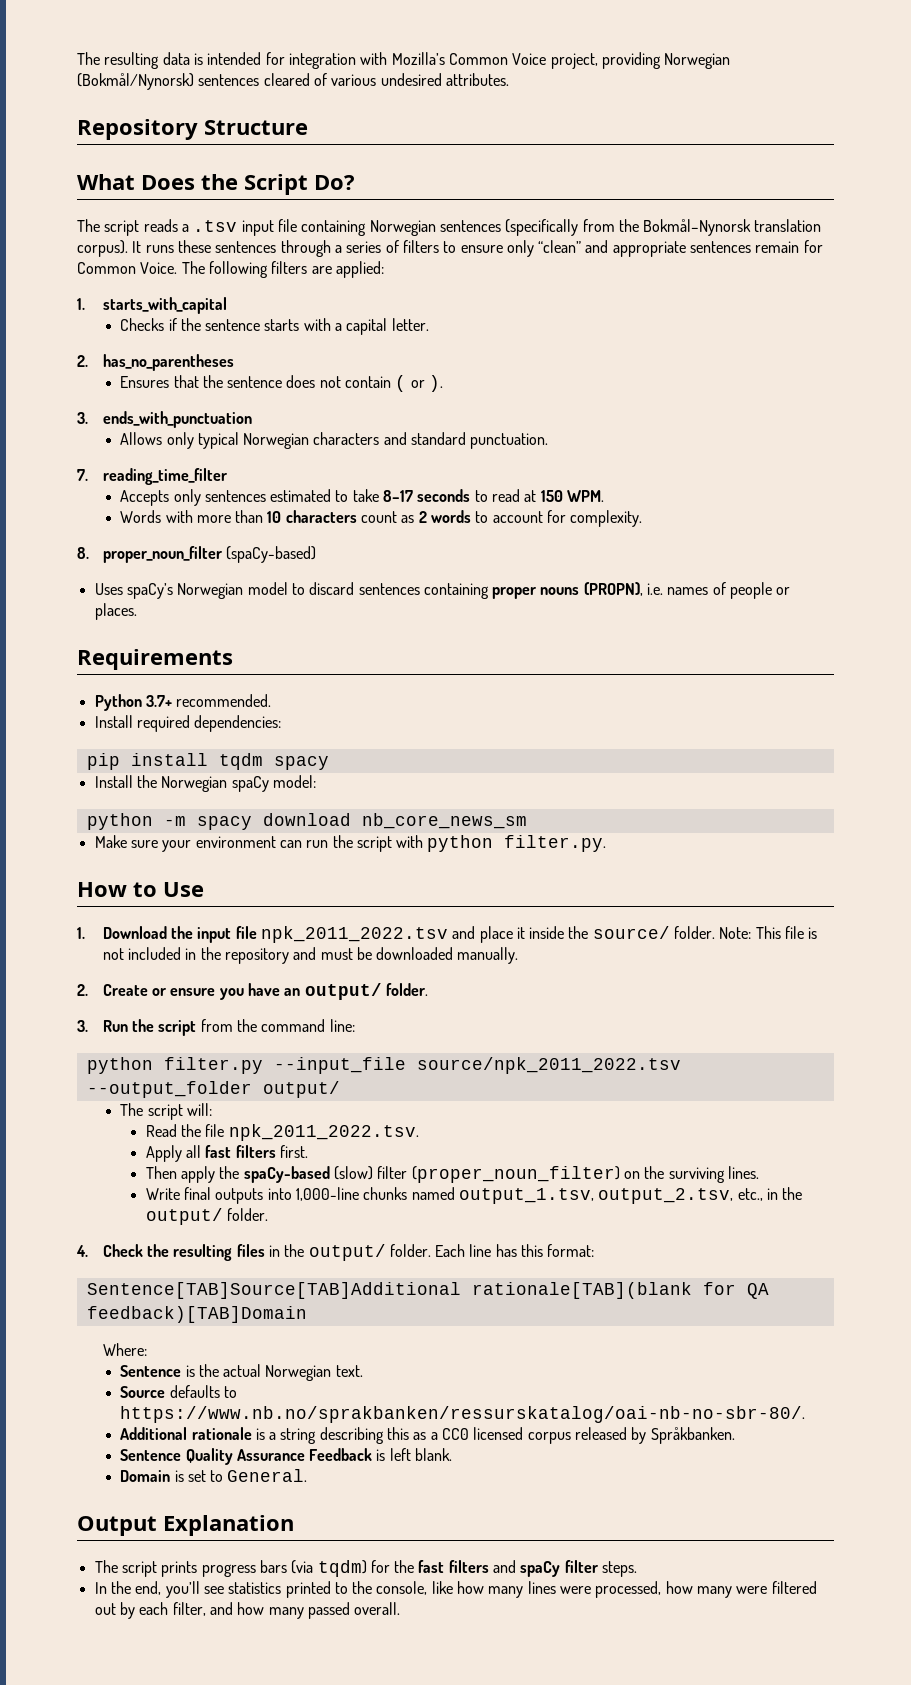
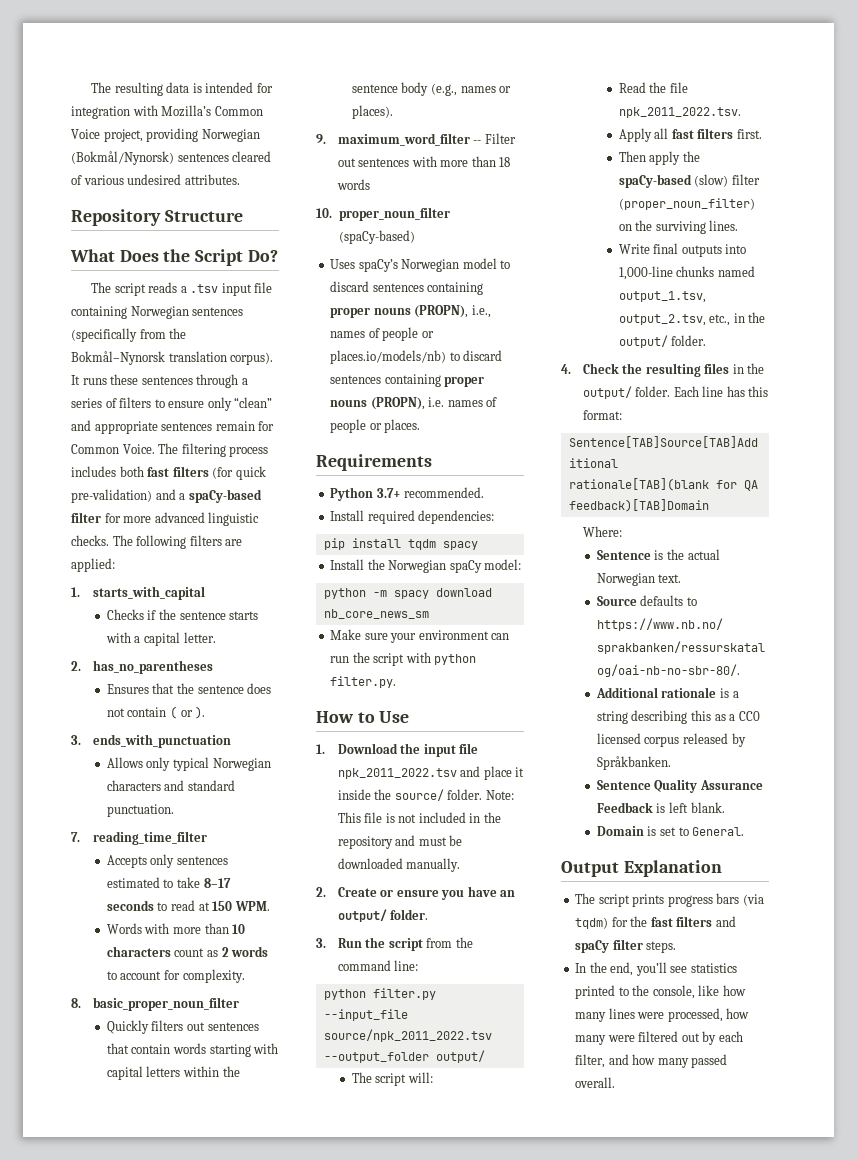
- The following filters are applied:
+ The filtering process includes both fast filters (for quick pre-validation) and a spaCy-based filter for more advanced linguistic checks. The following filters are applied:
- 8. proper_noun_filter (spaCy-based)
+ 8. basic_proper_noun_filter
+ Quickly filters out sentences that contain words starting with capital letters within the sentence body (e.g., names or places).
+ 9. maximum_word_filter -- Filter out sentences with more than 18 words
+ 10. proper_noun_filter (spaCy-based)
- Uses spaCy’s Norwegian model to discard sentences containing proper nouns (PROPN), i.e. names of people or places.
+ Uses spaCy’s Norwegian model to discard sentences containing proper nouns (PROPN), i.e., names of people or places.io/models/nb) to discard sentences containing proper nouns (PROPN), i.e. names of people or places.

